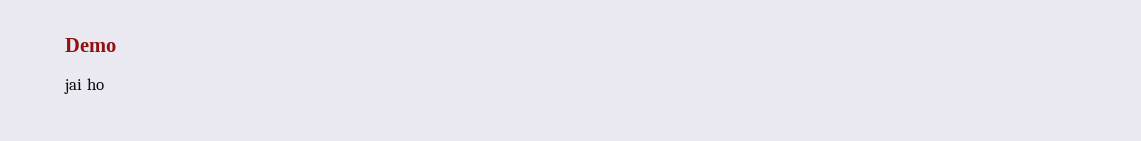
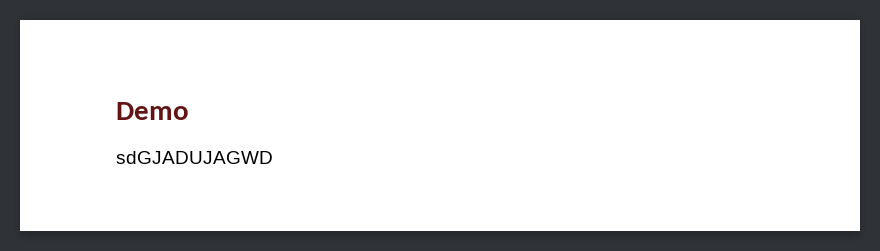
- jai ho
+ sdGJADUJAGWD

